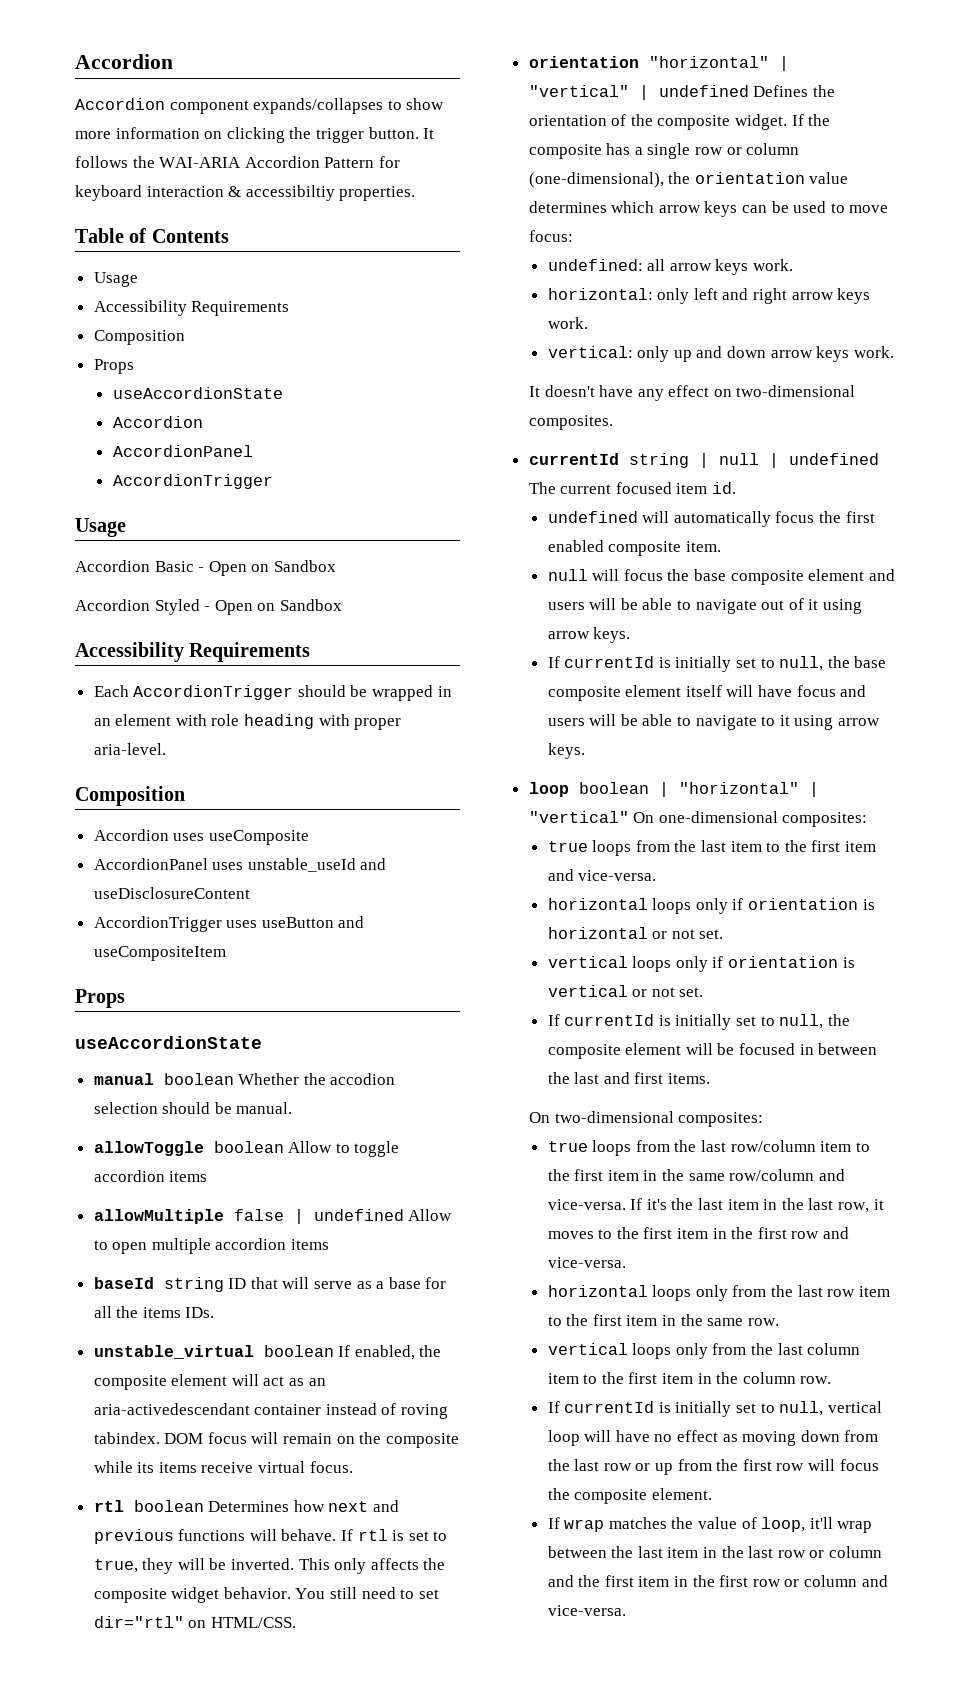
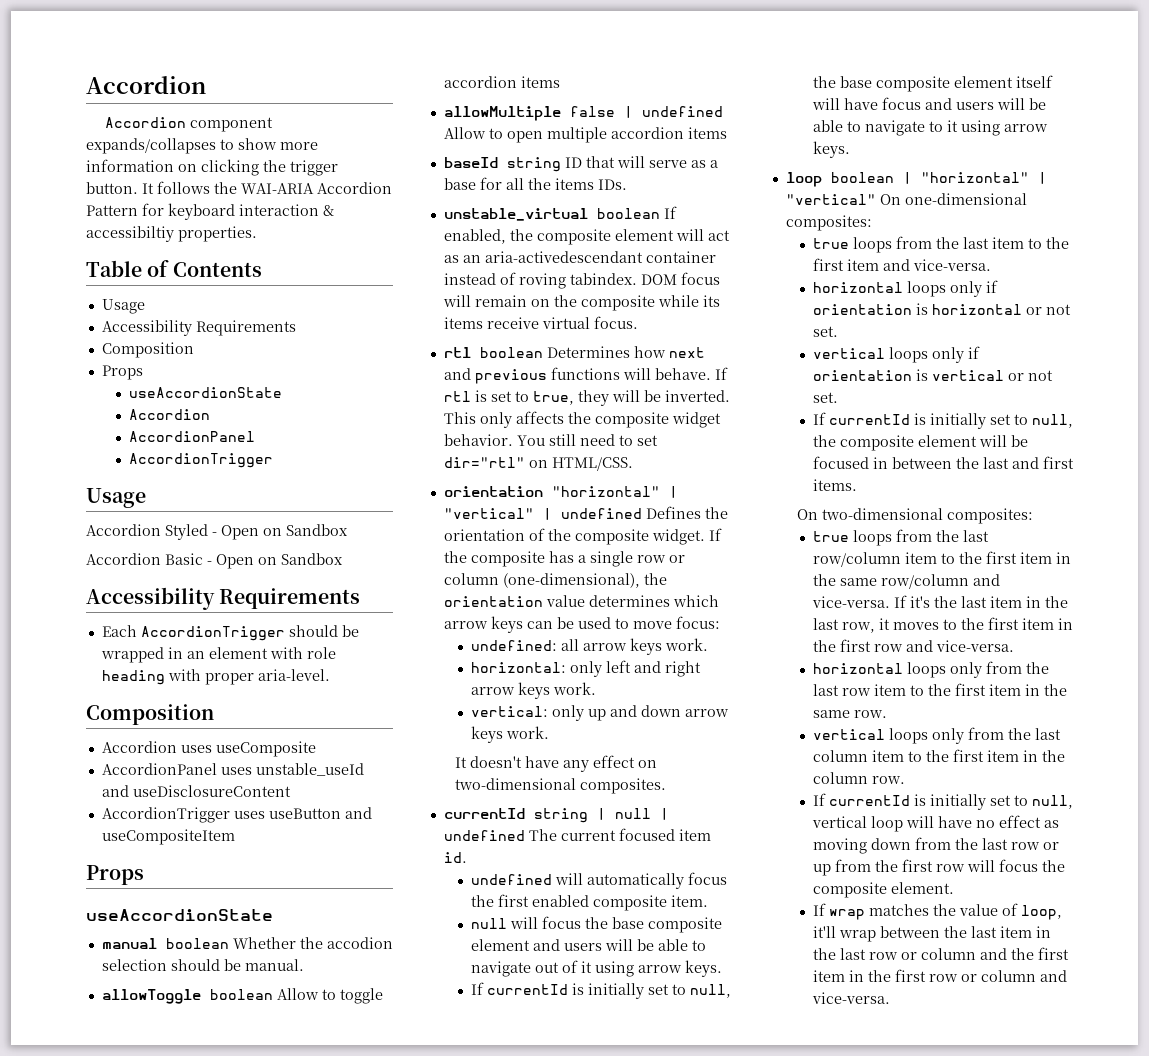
- Accordion Basic - Open on Sandbox
+ Accordion Styled - Open on Sandbox
- Accordion Styled - Open on Sandbox
+ Accordion Basic - Open on Sandbox

